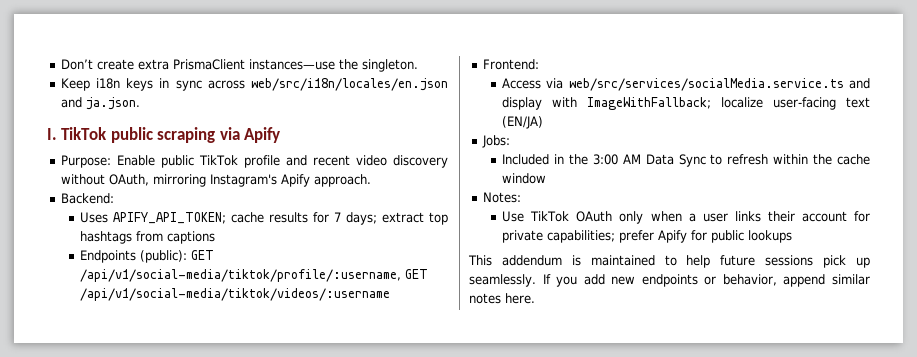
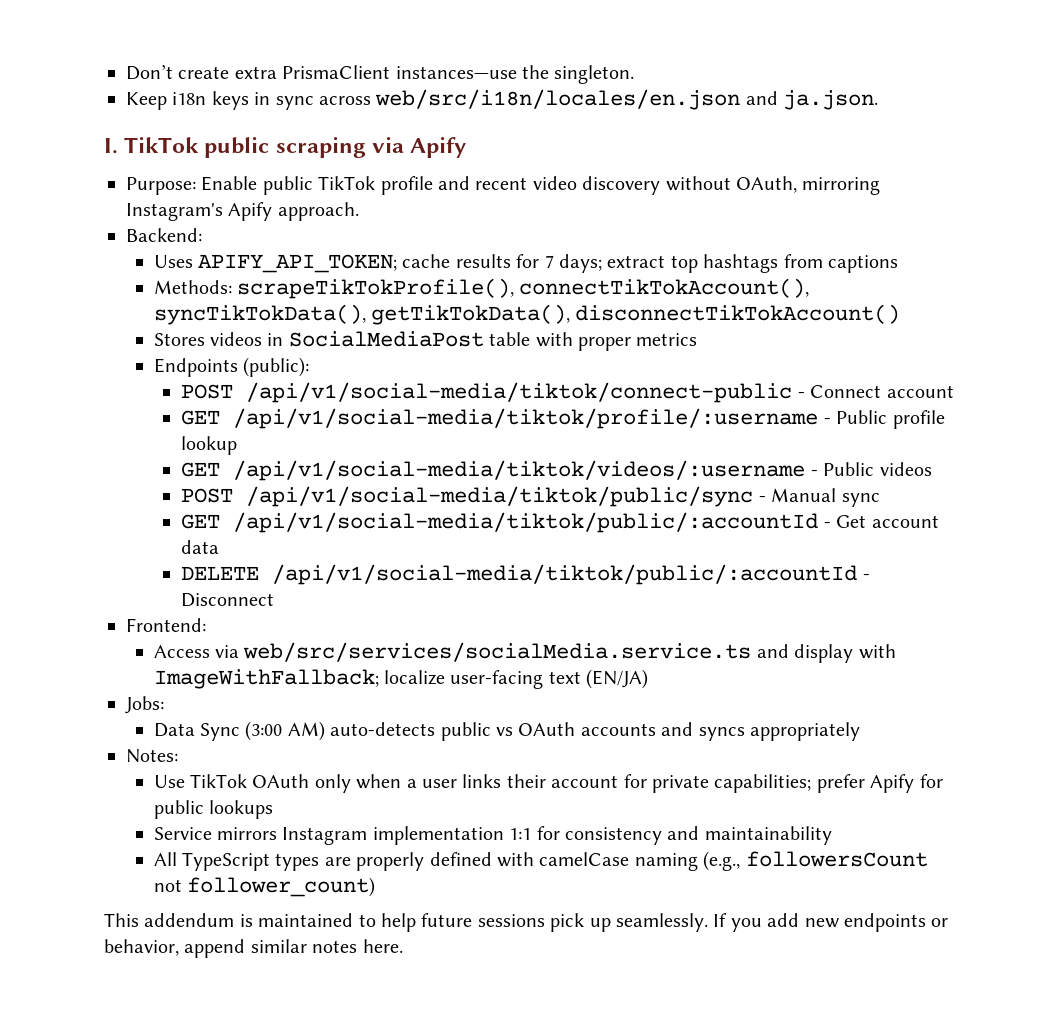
- Endpoints (public): GET /api/v1/social-media/tiktok/profile/:username, GET /api/v1/social-media/tiktok/videos/:username
+ Methods: scrapeTikTokProfile(), connectTikTokAccount(), syncTikTokData(), getTikTokData(), disconnectTikTokAccount()
+ Stores videos in SocialMediaPost table with proper metrics
+ Endpoints (public):
+ POST /api/v1/social-media/tiktok/connect-public - Connect account
+ GET /api/v1/social-media/tiktok/profile/:username - Public profile lookup
+ GET /api/v1/social-media/tiktok/videos/:username - Public videos
+ POST /api/v1/social-media/tiktok/public/sync - Manual sync
+ GET /api/v1/social-media/tiktok/public/:accountId - Get account data
+ DELETE /api/v1/social-media/tiktok/public/:accountId - Disconnect
- Included in the 3:00 AM Data Sync to refresh within the cache window
+ Data Sync (3:00 AM) auto-detects public vs OAuth accounts and syncs appropriately
+ Service mirrors Instagram implementation 1:1 for consistency and maintainability
+ All TypeScript types are properly defined with camelCase naming (e.g., followersCount not follower_count)

